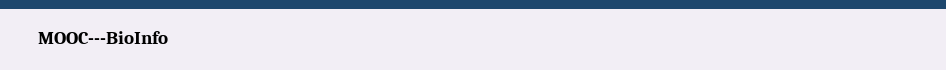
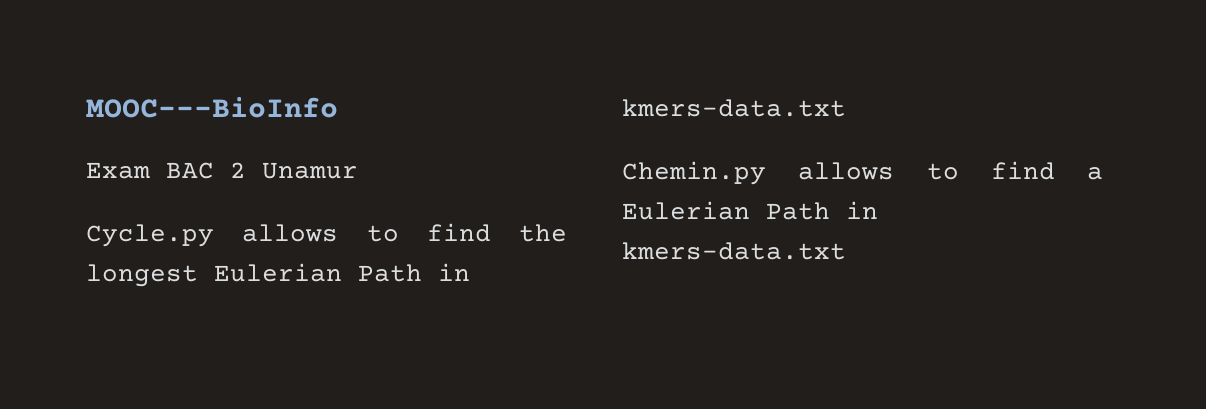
+ Exam BAC 2 Unamur
+ Cycle.py allows to find the longest Eulerian Path in kmers-data.txt
+ Chemin.py allows to find a Eulerian Path in kmers-data.txt

